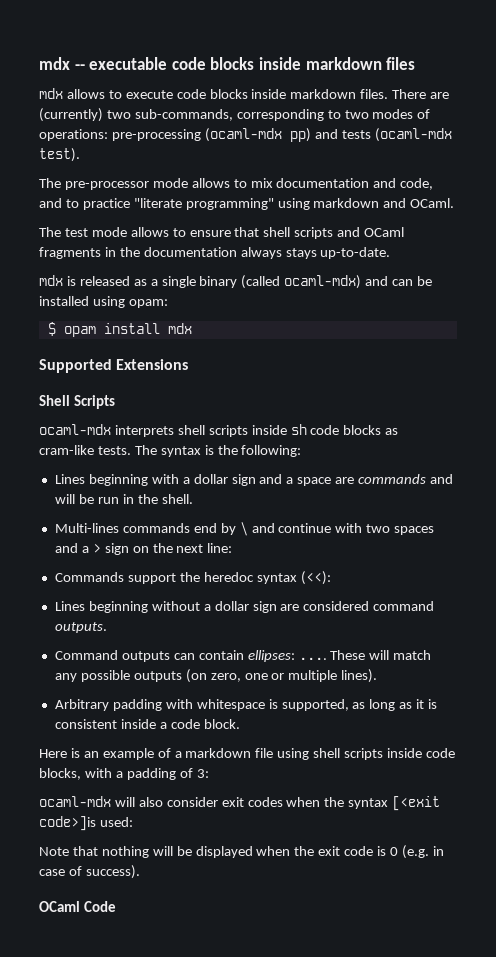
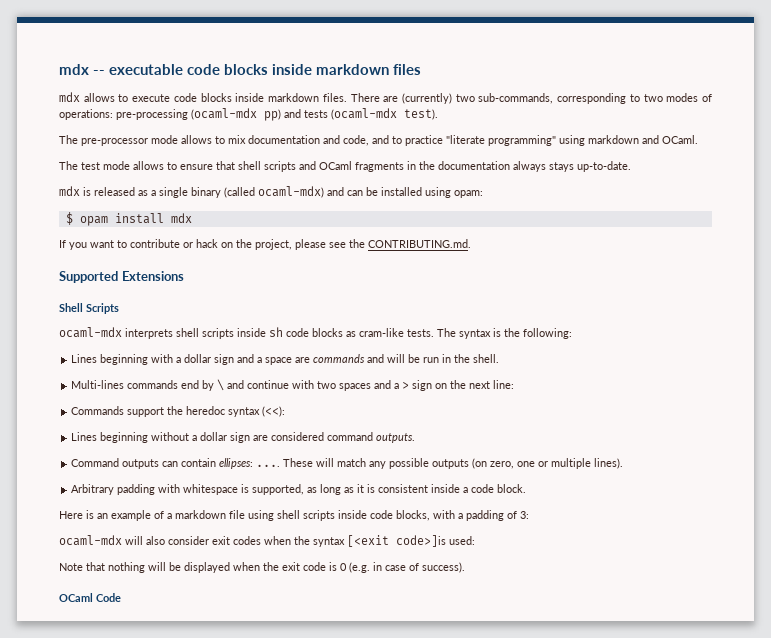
+ If you want to contribute or hack on the project, please see the CONTRIBUTING.md.

